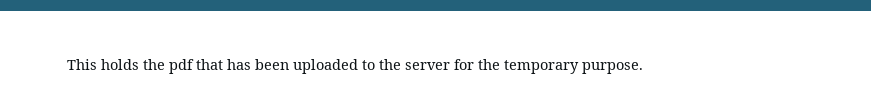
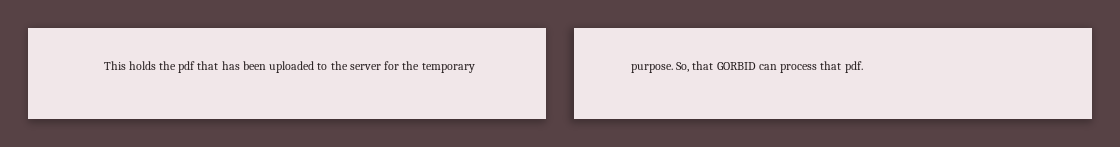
+ So, that GORBID can process that pdf.

